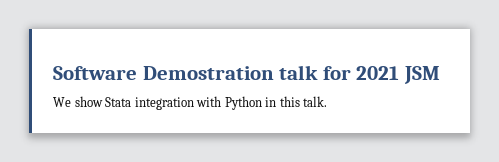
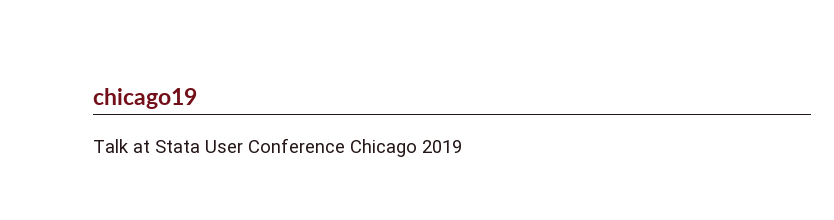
- Software Demostration talk for 2021 JSM
- We show Stata integration with Python in this talk.
+ chicago19
+ Talk at Stata User Conference Chicago 2019

